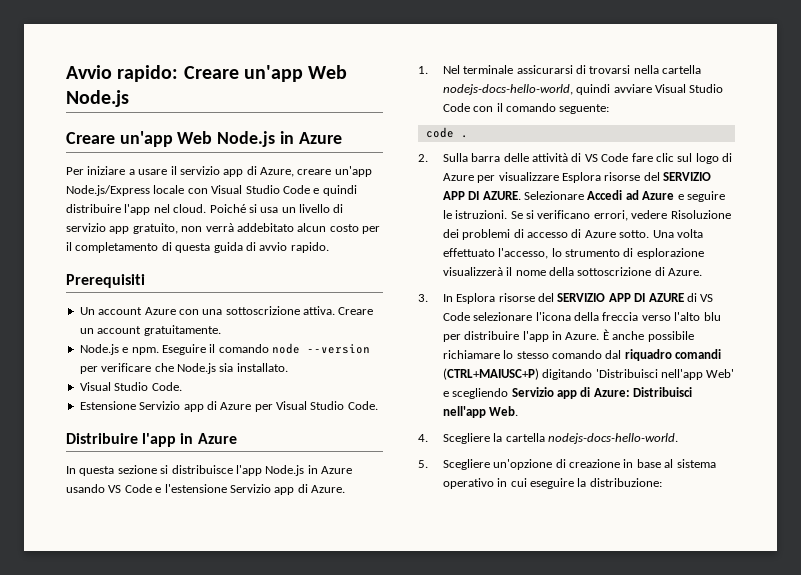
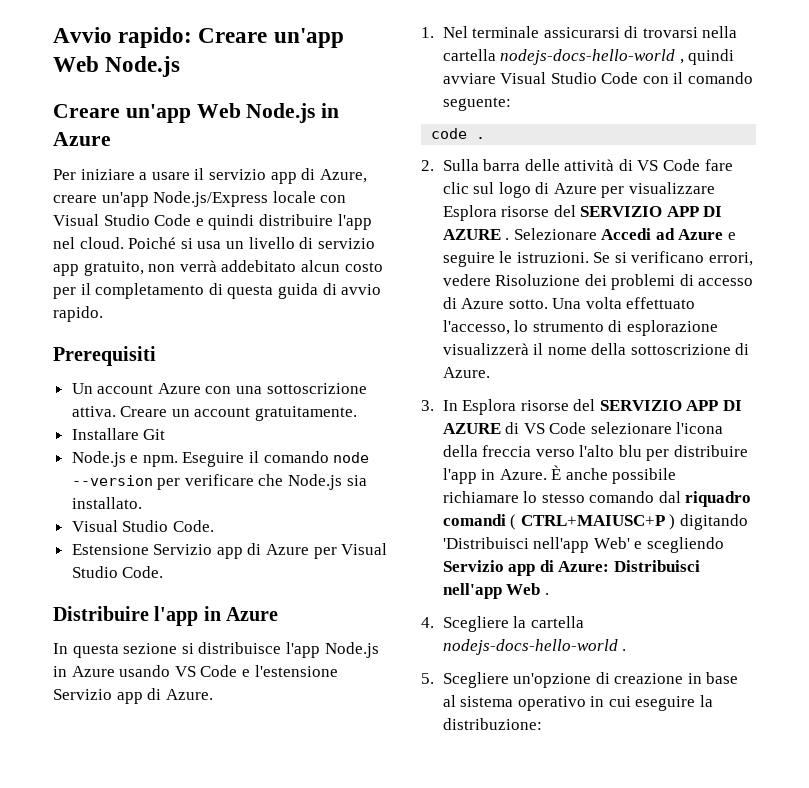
+ Installare Git
- 1. Nel terminale assicurarsi di trovarsi nella cartella nodejs-docs-hello-world, quindi avviare Visual Studio Code con il comando seguente:
+ 1. Nel terminale assicurarsi di trovarsi nella cartella nodejs-docs-hello-world , quindi avviare Visual Studio Code con il comando seguente:
- 2. Sulla barra delle attività di VS Code fare clic sul logo di Azure per visualizzare Esplora risorse del SERVIZIO APP DI AZURE.
+ 2. Sulla barra delle attività di VS Code fare clic sul logo di Azure per visualizzare Esplora risorse del SERVIZIO APP DI AZURE .
- È anche possibile richiamare lo stesso comando dal riquadro comandi (CTRL+MAIUSC+P) digitando 'Distribuisci nell'app Web' e scegliendo Servizio app di Azure: Distribuisci nell'app Web.
+ È anche possibile richiamare lo stesso comando dal riquadro comandi ( CTRL+MAIUSC+P ) digitando 'Distribuisci nell'app Web' e scegliendo Servizio app di Azure: Distribuisci nell'app Web .
- 4. Scegliere la cartella nodejs-docs-hello-world.
+ 4. Scegliere la cartella nodejs-docs-hello-world .

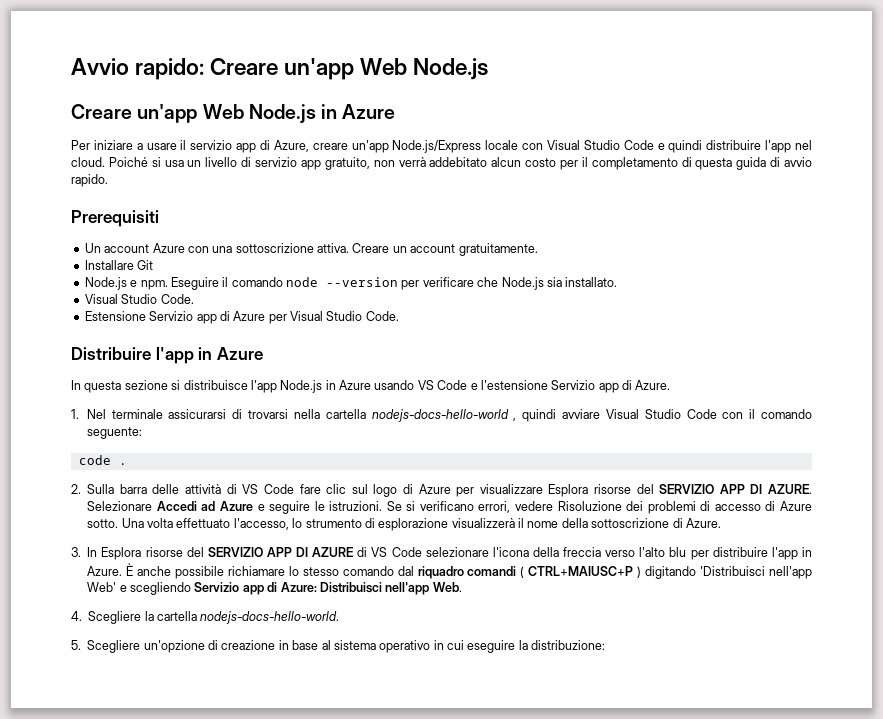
- 2. Sulla barra delle attività di VS Code fare clic sul logo di Azure per visualizzare Esplora risorse del SERVIZIO APP DI AZURE .
+ 2. Sulla barra delle attività di VS Code fare clic sul logo di Azure per visualizzare Esplora risorse del SERVIZIO APP DI AZURE.
- È anche possibile richiamare lo stesso comando dal riquadro comandi ( CTRL+MAIUSC+P ) digitando 'Distribuisci nell'app Web' e scegliendo Servizio app di Azure: Distribuisci nell'app Web .
+ È anche possibile richiamare lo stesso comando dal riquadro comandi ( CTRL+MAIUSC+P ) digitando 'Distribuisci nell'app Web' e scegliendo Servizio app di Azure: Distribuisci nell'app Web.
- 4. Scegliere la cartella nodejs-docs-hello-world .
+ 4. Scegliere la cartella nodejs-docs-hello-world.

